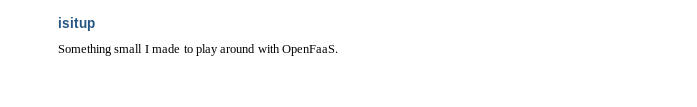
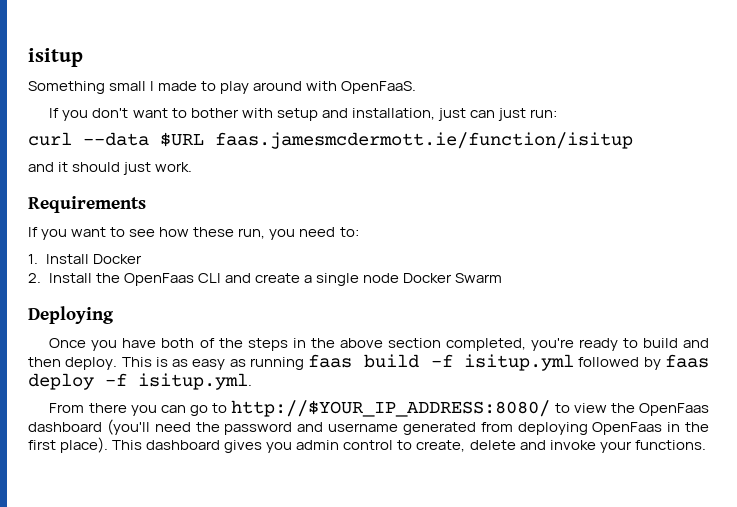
+ If you don't want to bother with setup and installation, just can just run:
+ curl --data $URL faas.jamesmcdermott.ie/function/isitup
+ and it should just work.
+ Requirements
+ If you want to see how these run, you need to:
+ 1. Install Docker
+ 2. Install the OpenFaas CLI and create a single node Docker Swarm
+ Deploying
+ Once you have both of the steps in the above section completed, you're ready to build and then deploy. This is as easy as running faas build -f isitup.yml followed by faas deploy -f isitup.yml.
+ From there you can go to http://$YOUR_IP_ADDRESS:8080/ to view the OpenFaas dashboard (you'll need the password and username generated from deploying OpenFaas in the first place). This dashboard gives you admin control to create, delete and invoke your functions.

